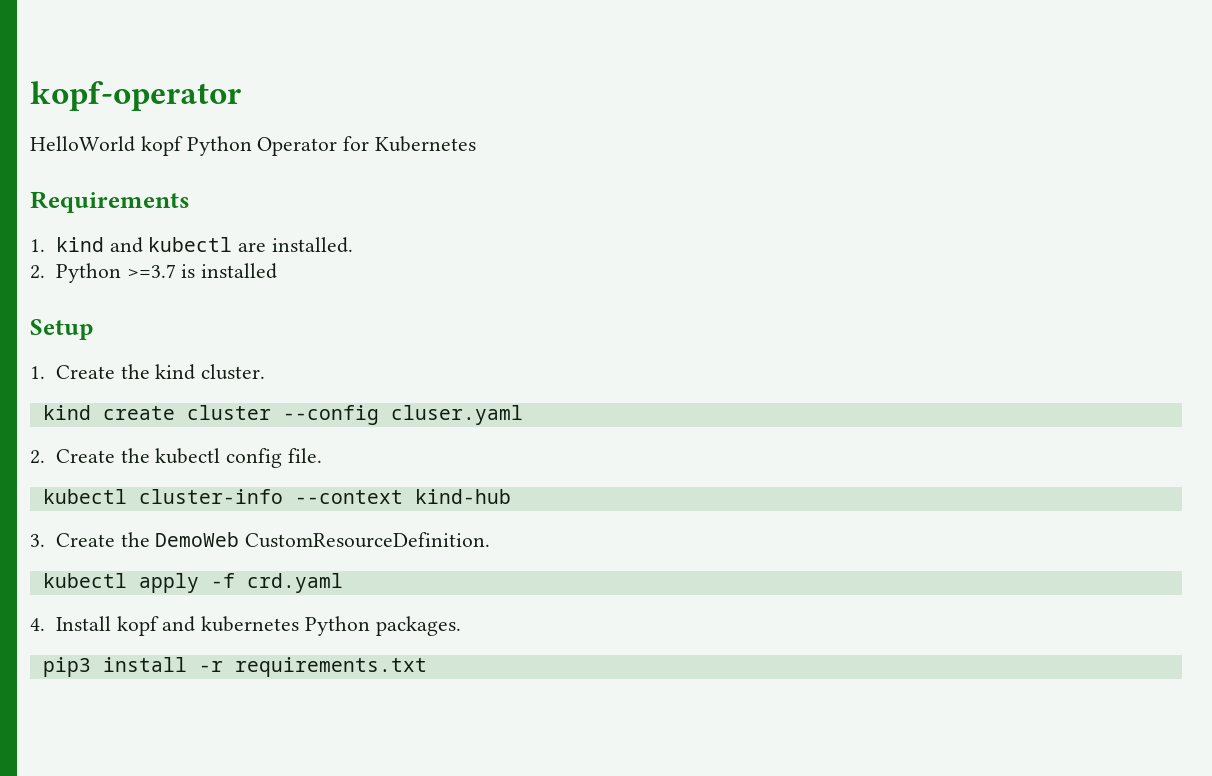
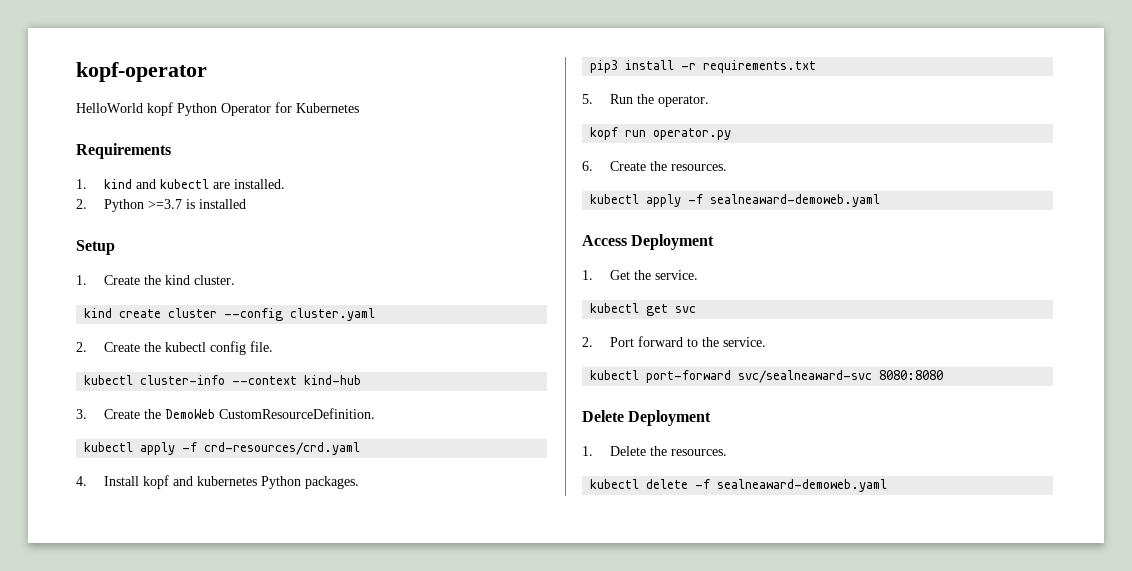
- kind create cluster --config cluser.yaml
+ kind create cluster --config cluster.yaml
- kubectl apply -f crd.yaml
+ kubectl apply -f crd-resources/crd.yaml
+ 5. Run the operator.
+ kopf run operator.py
+ 6. Create the resources.
+ kubectl apply -f sealneaward-demoweb.yaml
+ Access Deployment
+ 1. Get the service.
+ kubectl get svc
+ 2. Port forward to the service.
+ kubectl port-forward svc/sealneaward-svc 8080:8080
+ Delete Deployment
+ 1. Delete the resources.
+ kubectl delete -f sealneaward-demoweb.yaml

